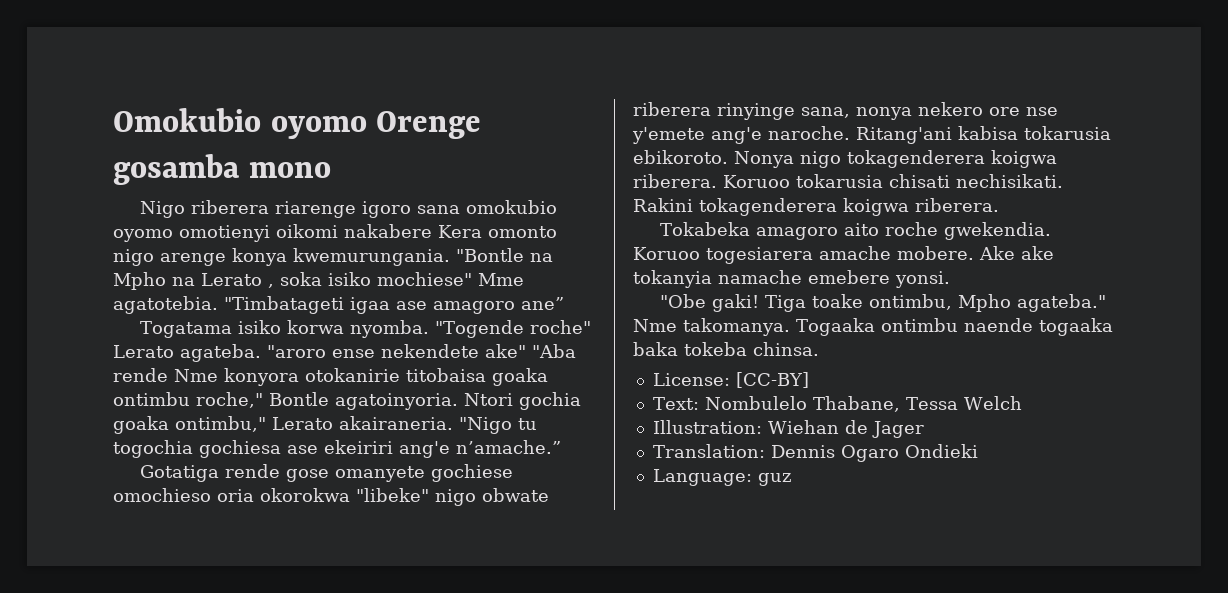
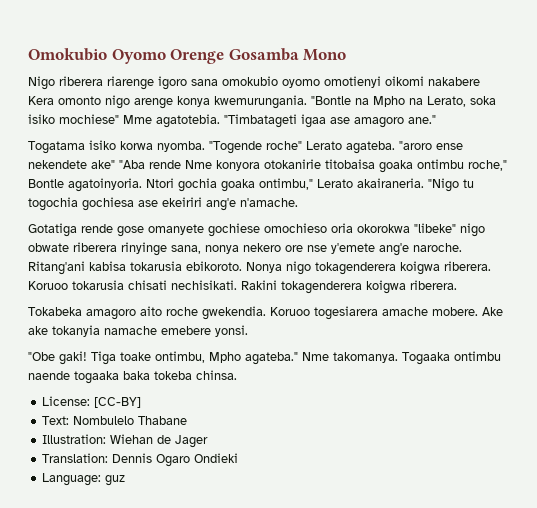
- Omokubio oyomo Orenge gosamba mono
+ Omokubio Oyomo Orenge Gosamba Mono
- "Bontle na Mpho na Lerato , soka isiko mochiese" Mme agatotebia.
+ "Bontle na Mpho na Lerato, soka isiko mochiese" Mme agatotebia.
- "Timbatageti igaa ase amagoro ane”
+ "Timbatageti igaa ase amagoro ane."
- "Nigo tu togochia gochiesa ase ekeiriri ang'e n’amache.”
+ "Nigo tu togochia gochiesa ase ekeiriri ang'e n'amache.
- Text: Nombulelo Thabane, Tessa Welch
+ Text: Nombulelo Thabane

